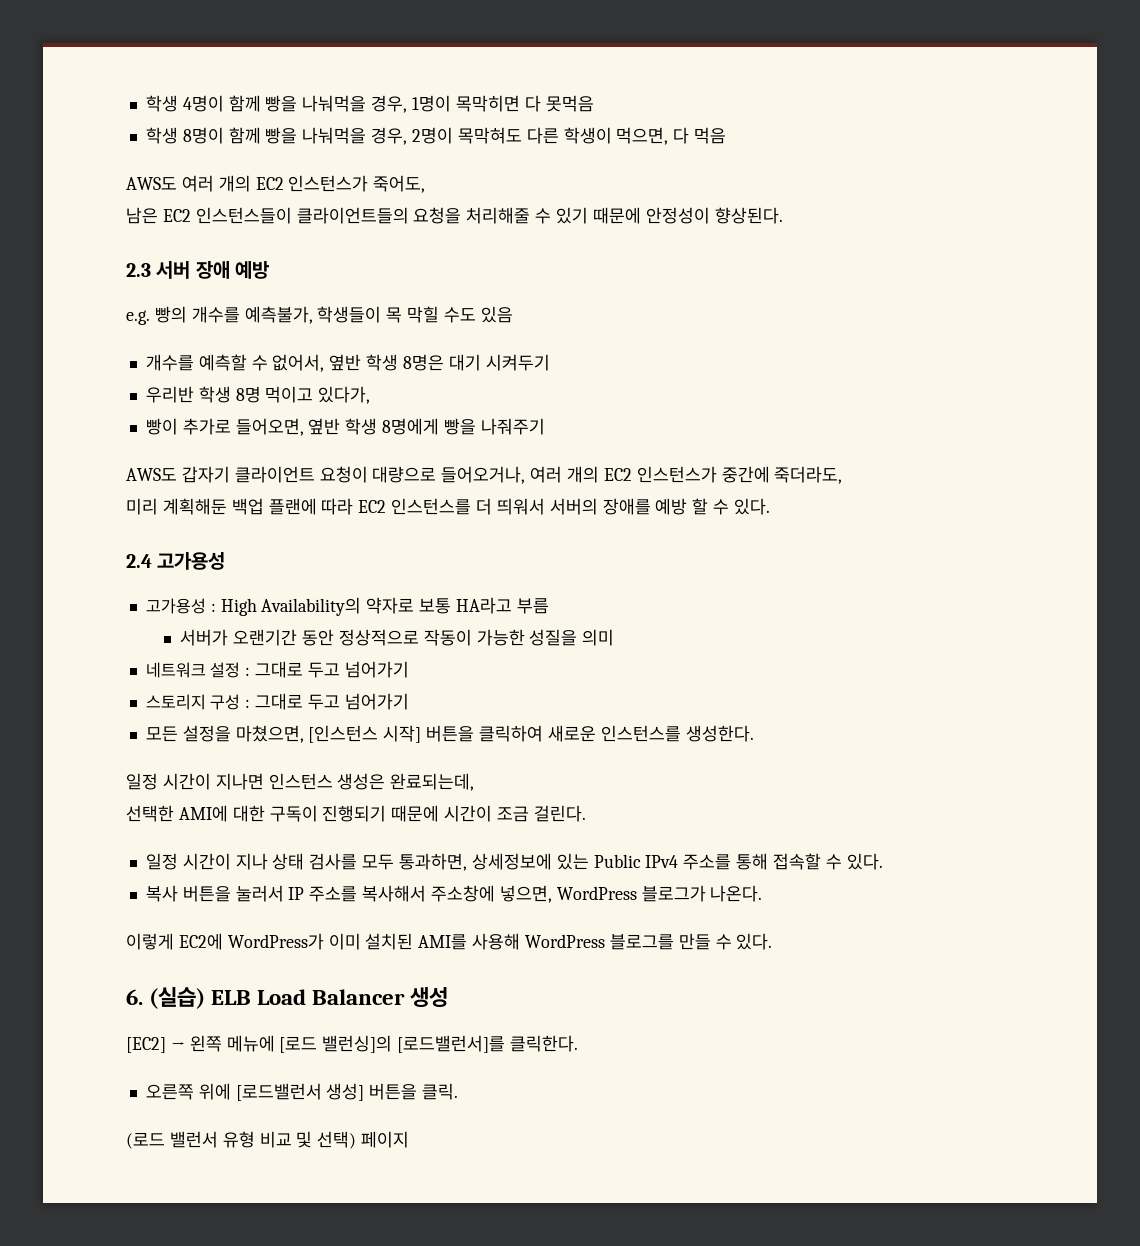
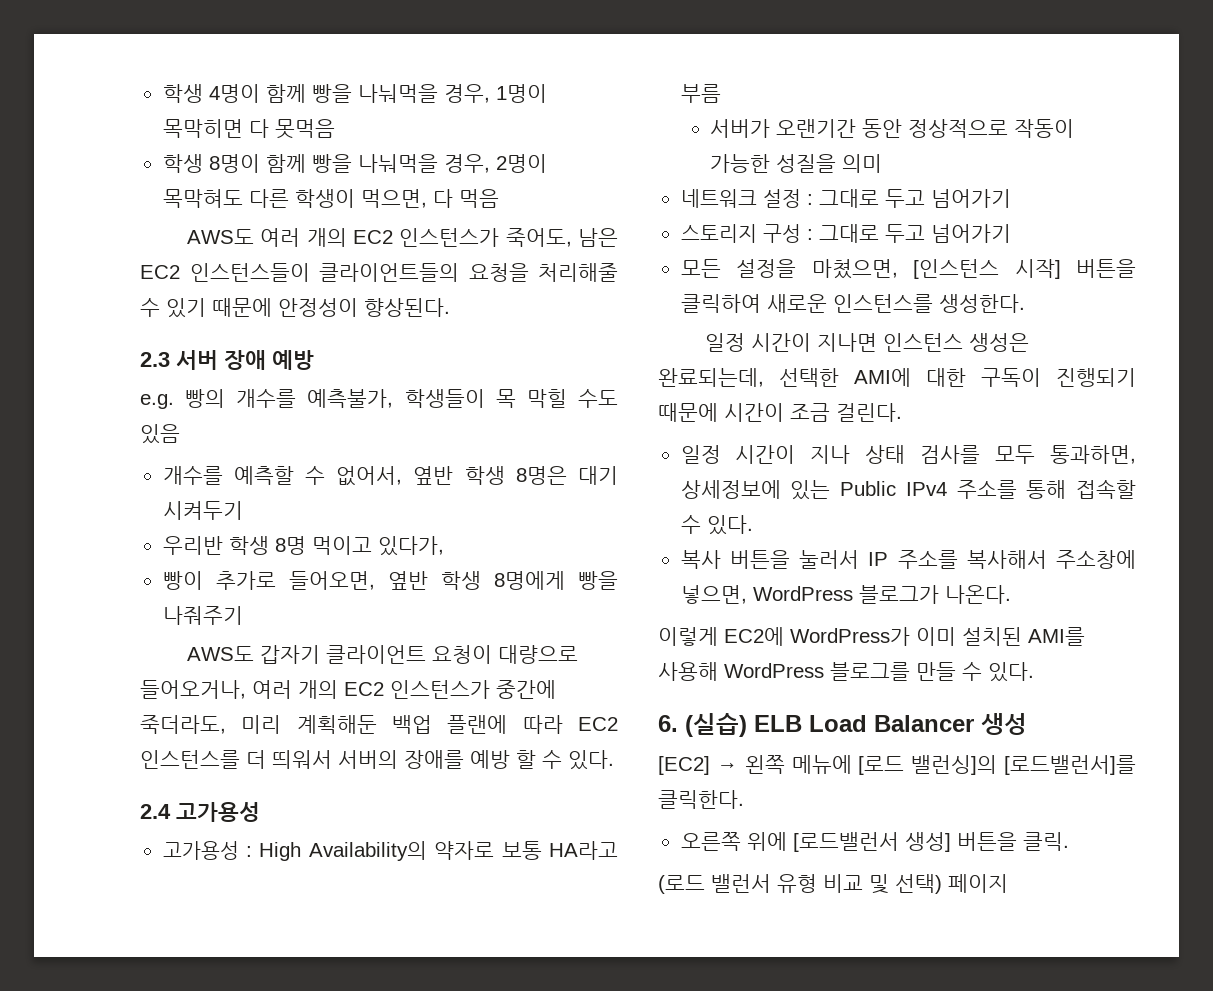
- AWS도 여러 개의 EC2 인스턴스가 죽어도,
- 남은 EC2 인스턴스들이 클라이언트들의 요청을 처리해줄 수 있기 때문에 안정성이 향상된다.
+ AWS도 여러 개의 EC2 인스턴스가 죽어도, 남은 EC2 인스턴스들이 클라이언트들의 요청을 처리해줄 수 있기 때문에 안정성이 향상된다.
- AWS도 갑자기 클라이언트 요청이 대량으로 들어오거나, 여러 개의 EC2 인스턴스가 중간에 죽더라도,
- 미리 계획해둔 백업 플랜에 따라 EC2 인스턴스를 더 띄워서 서버의 장애를 예방 할 수 있다.
+ AWS도 갑자기 클라이언트 요청이 대량으로 들어오거나, 여러 개의 EC2 인스턴스가 중간에 죽더라도, 미리 계획해둔 백업 플랜에 따라 EC2 인스턴스를 더 띄워서 서버의 장애를 예방 할 수 있다.
- 일정 시간이 지나면 인스턴스 생성은 완료되는데,
- 선택한 AMI에 대한 구독이 진행되기 때문에 시간이 조금 걸린다.
+ 일정 시간이 지나면 인스턴스 생성은 완료되는데, 선택한 AMI에 대한 구독이 진행되기 때문에 시간이 조금 걸린다.

